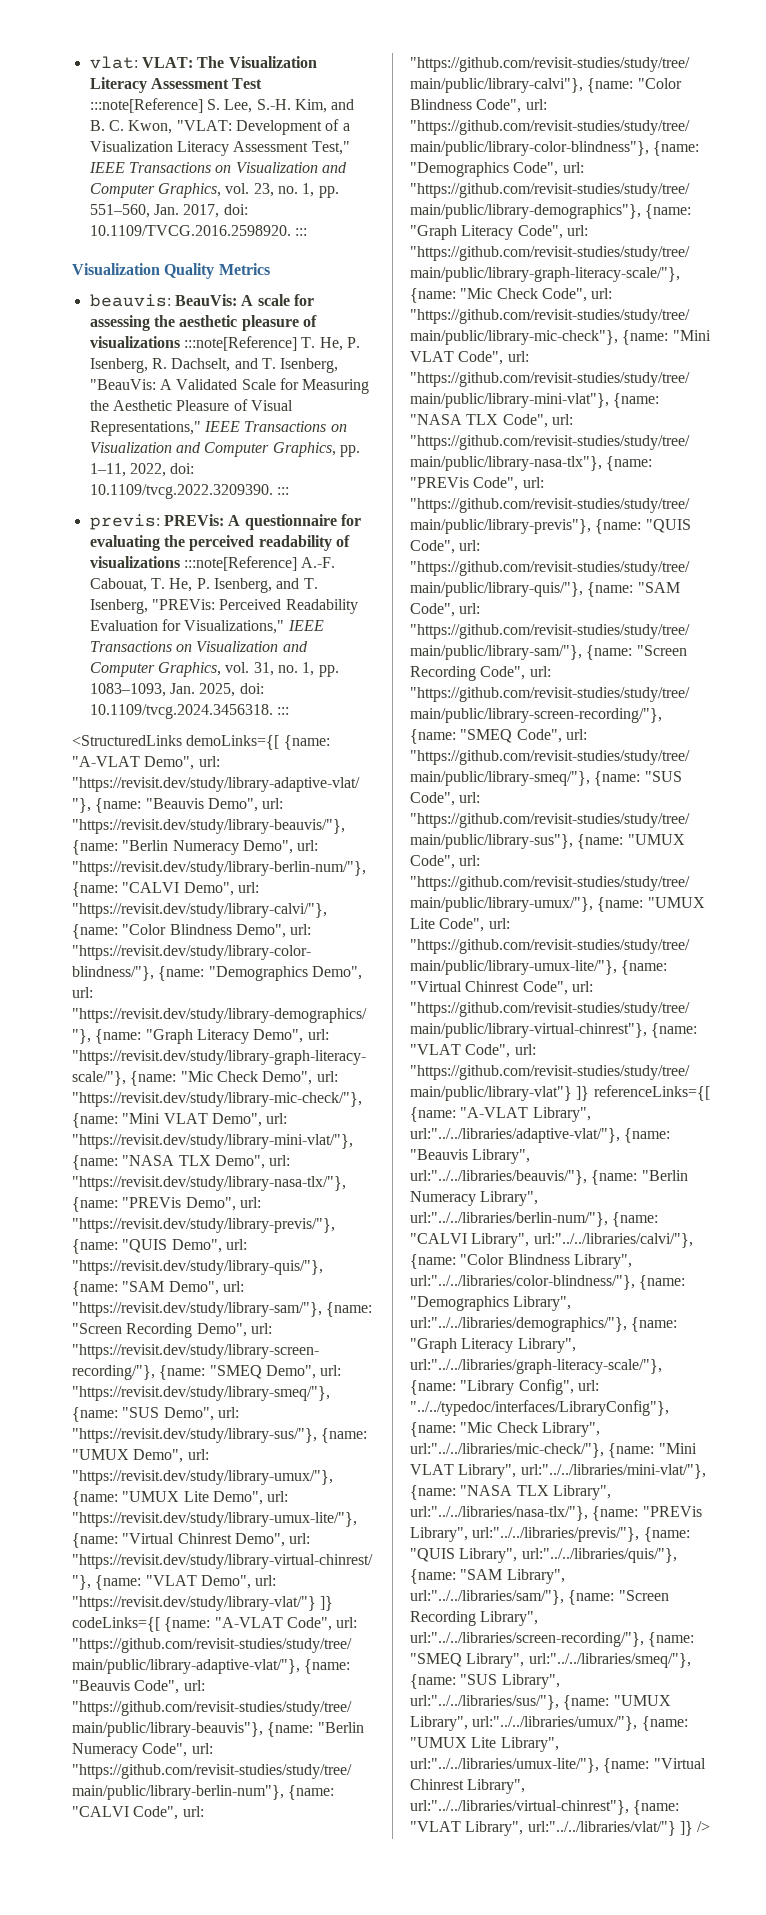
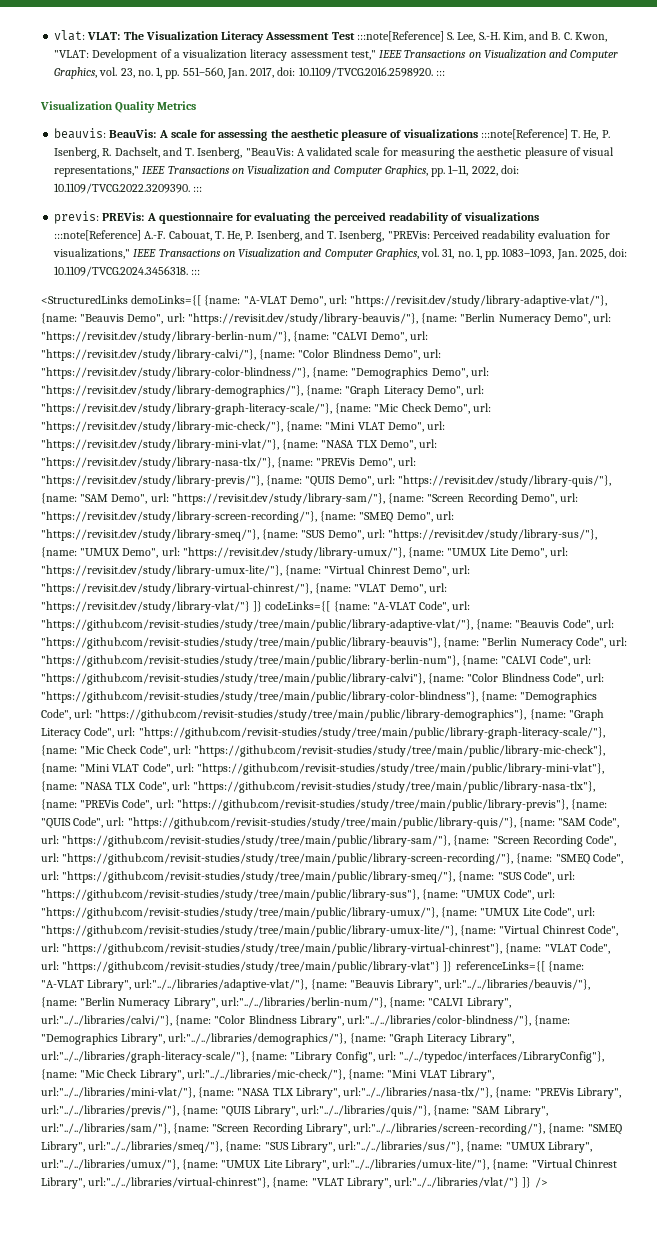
- vlat: VLAT: The Visualization Literacy Assessment Test :::note[Reference] S. Lee, S.-H. Kim, and B. C. Kwon, "VLAT: Development of a Visualization Literacy Assessment Test," IEEE Transactions on Visualization and Computer Graphics, vol. 23, no. 1, pp. 551–560, Jan. 2017, doi: 10.1109/TVCG.2016.2598920. :::
+ vlat: VLAT: The Visualization Literacy Assessment Test :::note[Reference] S. Lee, S.-H. Kim, and B. C. Kwon, "VLAT: Development of a visualization literacy assessment test," IEEE Transactions on Visualization and Computer Graphics, vol. 23, no. 1, pp. 551–560, Jan. 2017, doi: 10.1109/TVCG.2016.2598920. :::
- beauvis: BeauVis: A scale for assessing the aesthetic pleasure of visualizations :::note[Reference] T. He, P. Isenberg, R. Dachselt, and T. Isenberg, "BeauVis: A Validated Scale for Measuring the Aesthetic Pleasure of Visual Representations," IEEE Transactions on Visualization and Computer Graphics, pp. 1–11, 2022, doi: 10.1109/tvcg.2022.3209390. :::
+ beauvis: BeauVis: A scale for assessing the aesthetic pleasure of visualizations :::note[Reference] T. He, P. Isenberg, R. Dachselt, and T. Isenberg, "BeauVis: A validated scale for measuring the aesthetic pleasure of visual representations," IEEE Transactions on Visualization and Computer Graphics, pp. 1–11, 2022, doi: 10.1109/TVCG.2022.3209390. :::
- previs: PREVis: A questionnaire for evaluating the perceived readability of visualizations :::note[Reference] A.-F. Cabouat, T. He, P. Isenberg, and T. Isenberg, "PREVis: Perceived Readability Evaluation for Visualizations," IEEE Transactions on Visualization and Computer Graphics, vol. 31, no. 1, pp. 1083–1093, Jan. 2025, doi: 10.1109/tvcg.2024.3456318. :::
+ previs: PREVis: A questionnaire for evaluating the perceived readability of visualizations :::note[Reference] A.-F. Cabouat, T. He, P. Isenberg, and T. Isenberg, "PREVis: Perceived readability evaluation for visualizations," IEEE Transactions on Visualization and Computer Graphics, vol. 31, no. 1, pp. 1083–1093, Jan. 2025, doi: 10.1109/TVCG.2024.3456318. :::

